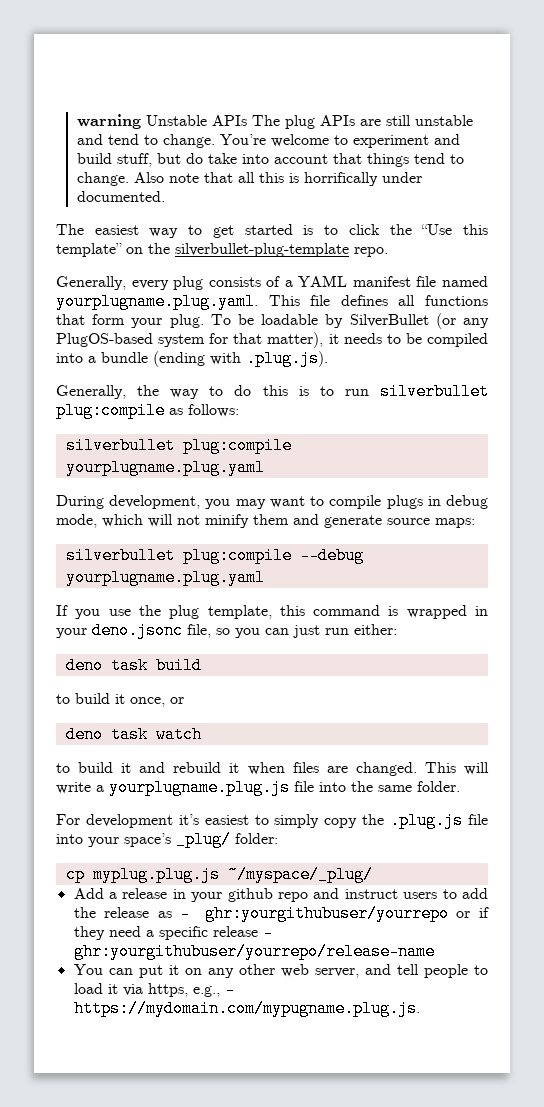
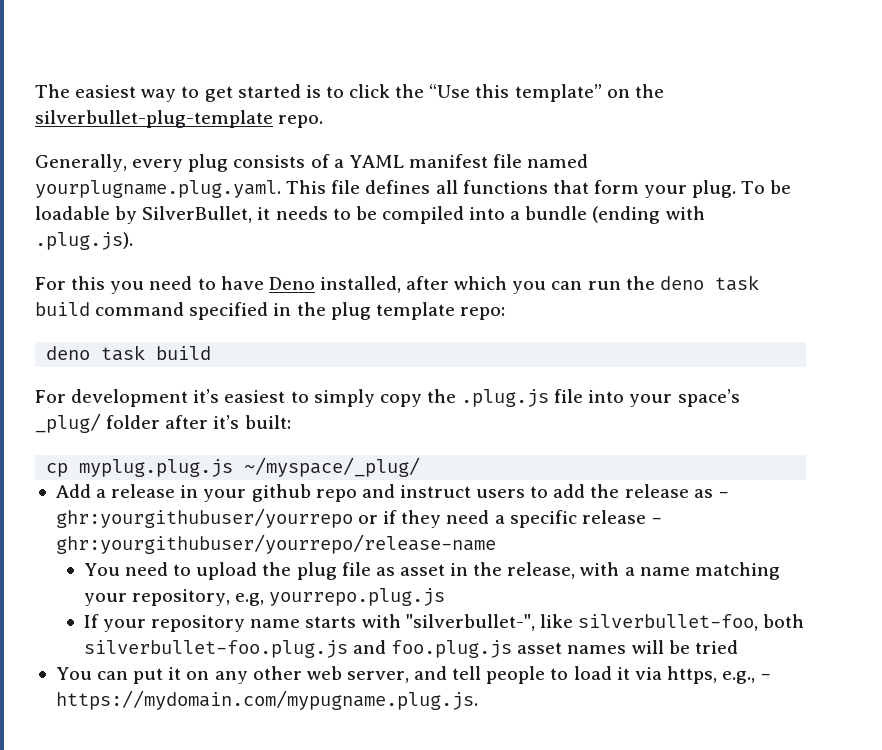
- warning Unstable APIs The plug APIs are still unstable and tend to change. You’re welcome to experiment and build stuff, but do take into account that things tend to change. Also note that all this is horrifically under documented.
- To be loadable by SilverBullet (or any PlugOS-based system for that matter), it needs to be compiled into a bundle (ending with .plug.js).
+ To be loadable by SilverBullet, it needs to be compiled into a bundle (ending with .plug.js).
- Generally, the way to do this is to run silverbullet plug:compile as follows:
- silverbullet plug:compile yourplugname.plug.yaml
- During development, you may want to compile plugs in debug mode, which will not minify them and generate source maps:
- silverbullet plug:compile --debug yourplugname.plug.yaml
- If you use the plug template, this command is wrapped in your deno.jsonc file, so you can just run either:
+ For this you need to have Deno installed, after which you can run the deno task build command specified in the plug template repo:
  deno task build
- to build it once, or
- deno task watch
- to build it and rebuild it when files are changed. This will write a yourplugname.plug.js file into the same folder.
- For development it’s easiest to simply copy the .plug.js file into your space’s _plug/ folder:
+ For development it’s easiest to simply copy the .plug.js file into your space’s _plug/ folder after it’s built:
+ You need to upload the plug file as asset in the release, with a name matching your repository, e.g, yourrepo.plug.js
+ If your repository name starts with "silverbullet-", like silverbullet-foo, both silverbullet-foo.plug.js and foo.plug.js asset names will be tried

